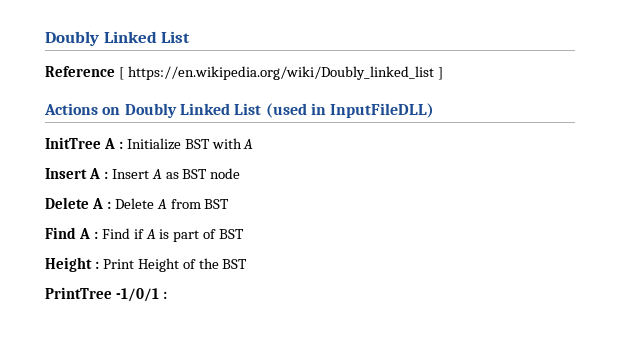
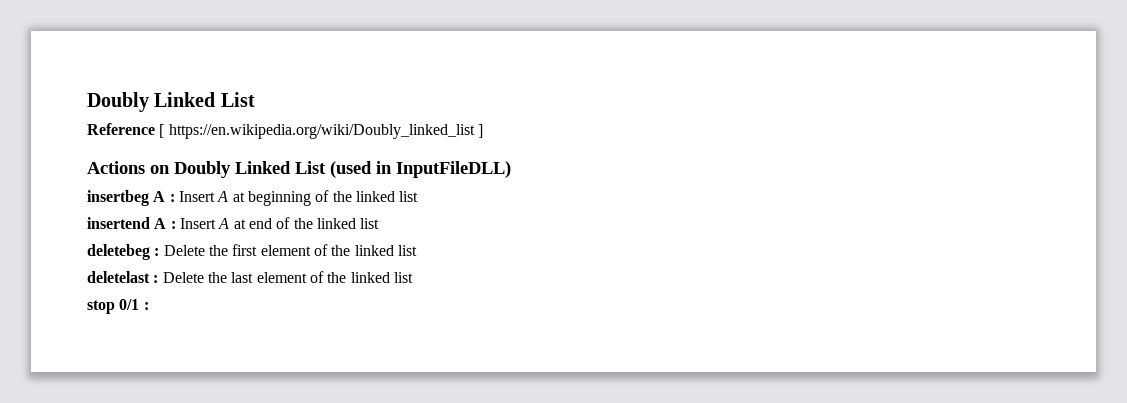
- InitTree A : Initialize BST with A
- Insert A : Insert A as BST node
- Delete A : Delete A from BST
- Find A : Find if A is part of BST
- Height : Print Height of the BST
- PrintTree -1/0/1 :
+ insertbeg A : Insert A at beginning of the linked list
+ insertend A : Insert A at end of the linked list
+ deletebeg : Delete the first element of the linked list
+ deletelast : Delete the last element of the linked list
+ stop 0/1 :

